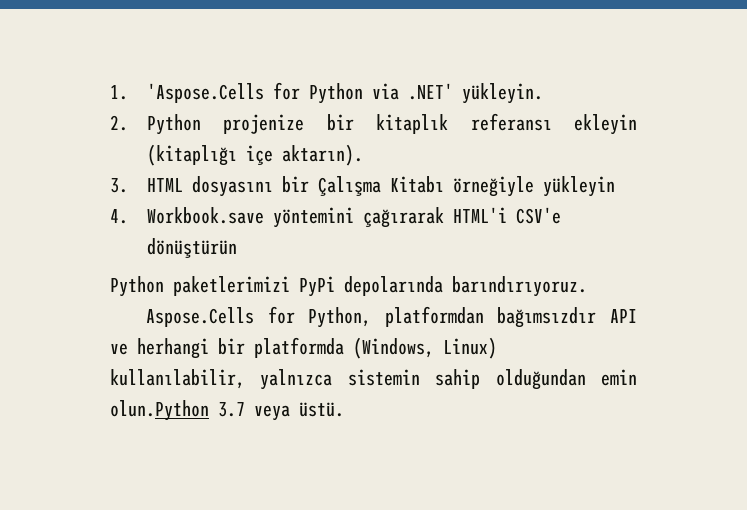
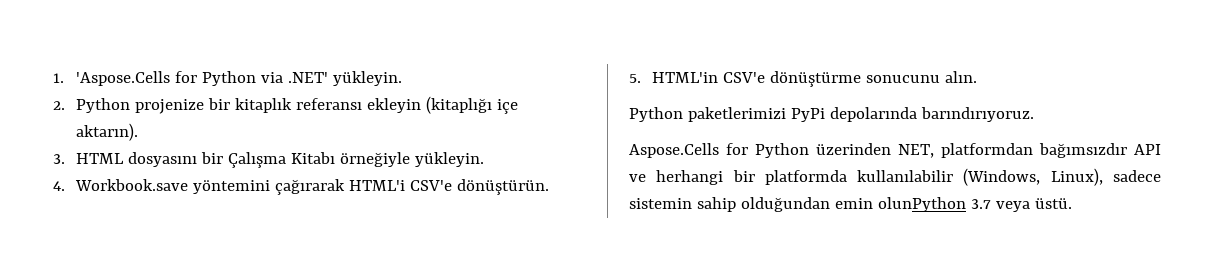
- 3. HTML dosyasını bir Çalışma Kitabı örneğiyle yükleyin
+ 3. HTML dosyasını bir Çalışma Kitabı örneğiyle yükleyin.
- 4. Workbook.save yöntemini çağırarak HTML'i CSV'e dönüştürün
+ 4. Workbook.save yöntemini çağırarak HTML'i CSV'e dönüştürün.
+ 5. HTML'in CSV'e dönüştürme sonucunu alın.
- Aspose.Cells for Python, platformdan bağımsızdır API ve herhangi bir platformda (Windows, Linux) kullanılabilir, yalnızca sistemin sahip olduğundan emin olun.Python 3.7 veya üstü.
+ Aspose.Cells for Python üzerinden NET, platformdan bağımsızdır API ve herhangi bir platformda kullanılabilir (Windows, Linux), sadece sistemin sahip olduğundan emin olunPython 3.7 veya üstü.

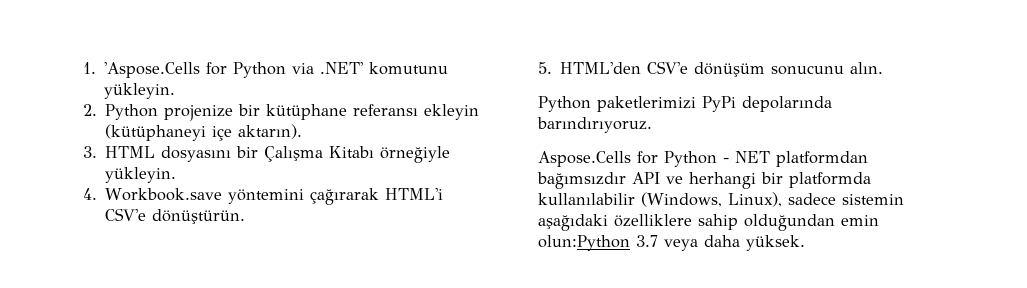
- 1. 'Aspose.Cells for Python via .NET' yükleyin.
+ 1. 'Aspose.Cells for Python via .NET' komutunu yükleyin.
- 2. Python projenize bir kitaplık referansı ekleyin (kitaplığı içe aktarın).
+ 2. Python projenize bir kütüphane referansı ekleyin (kütüphaneyi içe aktarın).
- 5. HTML'in CSV'e dönüştürme sonucunu alın.
+ 5. HTML'den CSV'e dönüşüm sonucunu alın.
- Aspose.Cells for Python üzerinden NET, platformdan bağımsızdır API ve herhangi bir platformda kullanılabilir (Windows, Linux), sadece sistemin sahip olduğundan emin olunPython 3.7 veya üstü.
+ Aspose.Cells for Python - NET platformdan bağımsızdır API ve herhangi bir platformda kullanılabilir (Windows, Linux), sadece sistemin aşağıdaki özelliklere sahip olduğundan emin olun:Python 3.7 veya daha yüksek.

